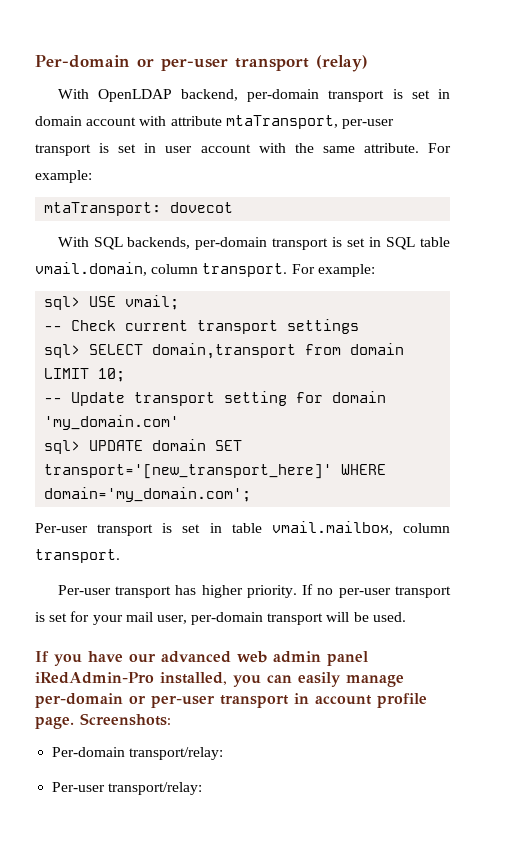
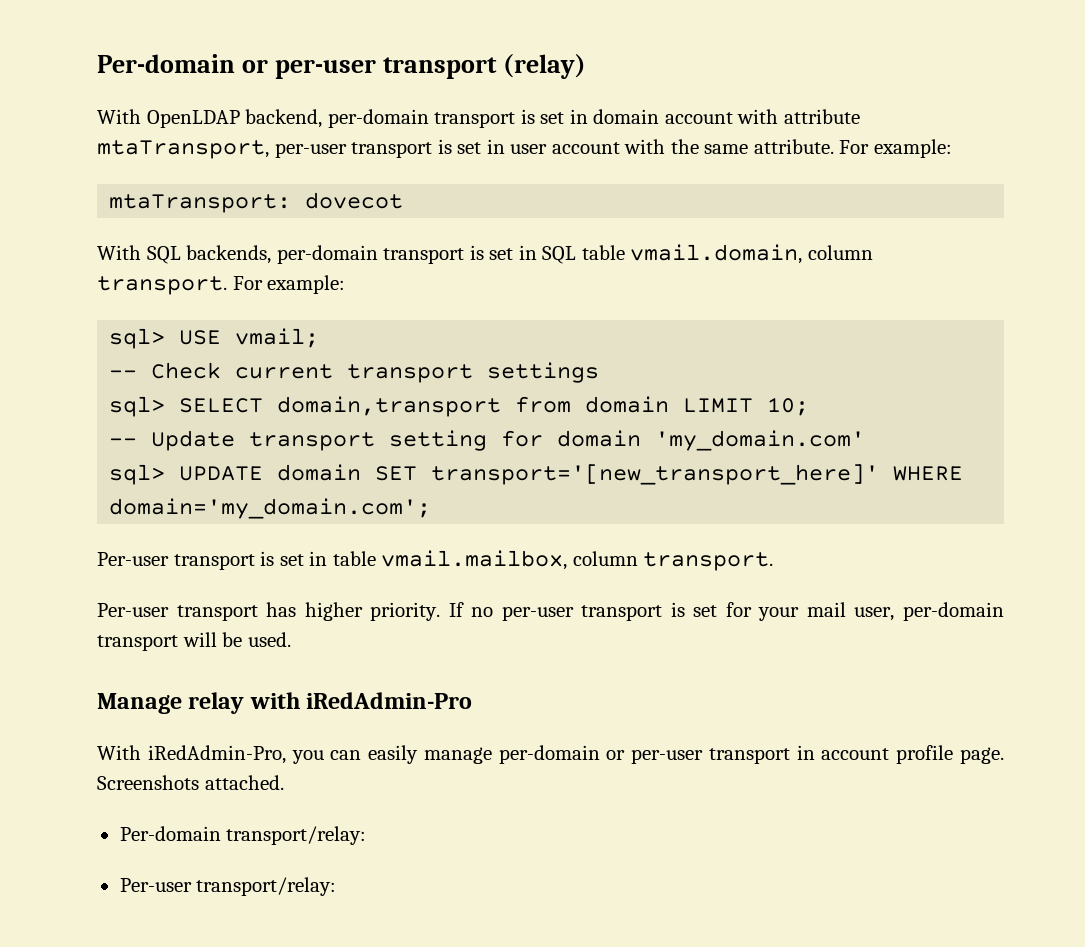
- If you have our advanced web admin panel iRedAdmin-Pro installed, you can easily manage per-domain or per-user transport in account profile page.
+ Manage relay with iRedAdmin-Pro
+ With iRedAdmin-Pro, you can easily manage per-domain or per-user transport in account profile page.
- Screenshots:
+ Screenshots attached.

